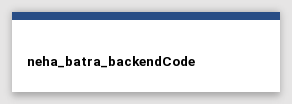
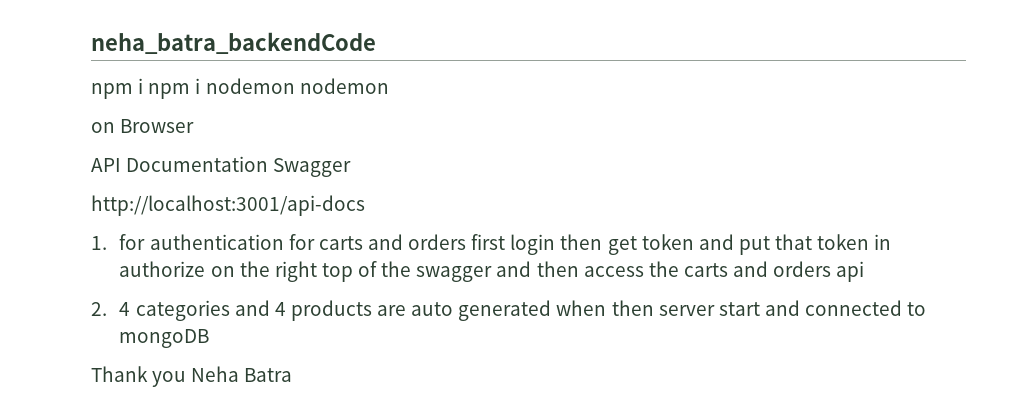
+ npm i npm i nodemon nodemon
+ on Browser
+ API Documentation Swagger
+ http://localhost:3001/api-docs
+ 1. for authentication for carts and orders first login then get token and put that token in authorize on the right top of the swagger and then access the carts and orders api
+ 2. 4 categories and 4 products are auto generated when then server start and connected to mongoDB
+ Thank you Neha Batra

